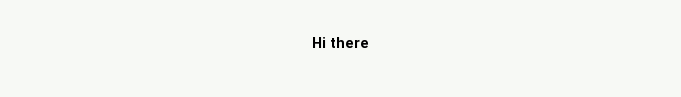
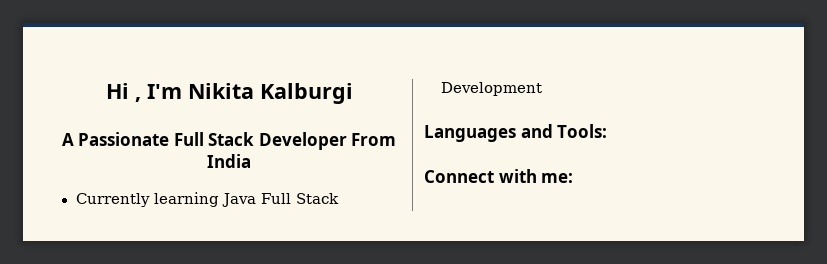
- Hi there
+ Hi , I'm Nikita Kalburgi
+ A Passionate Full Stack Developer From India
+ Currently learning Java Full Stack Development
+ Languages and Tools:
+ Connect with me:

